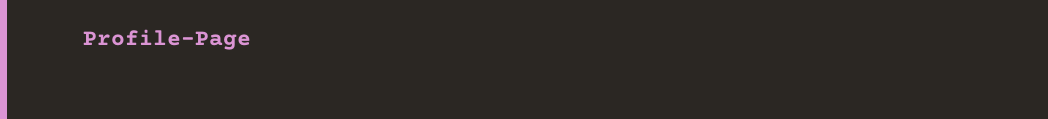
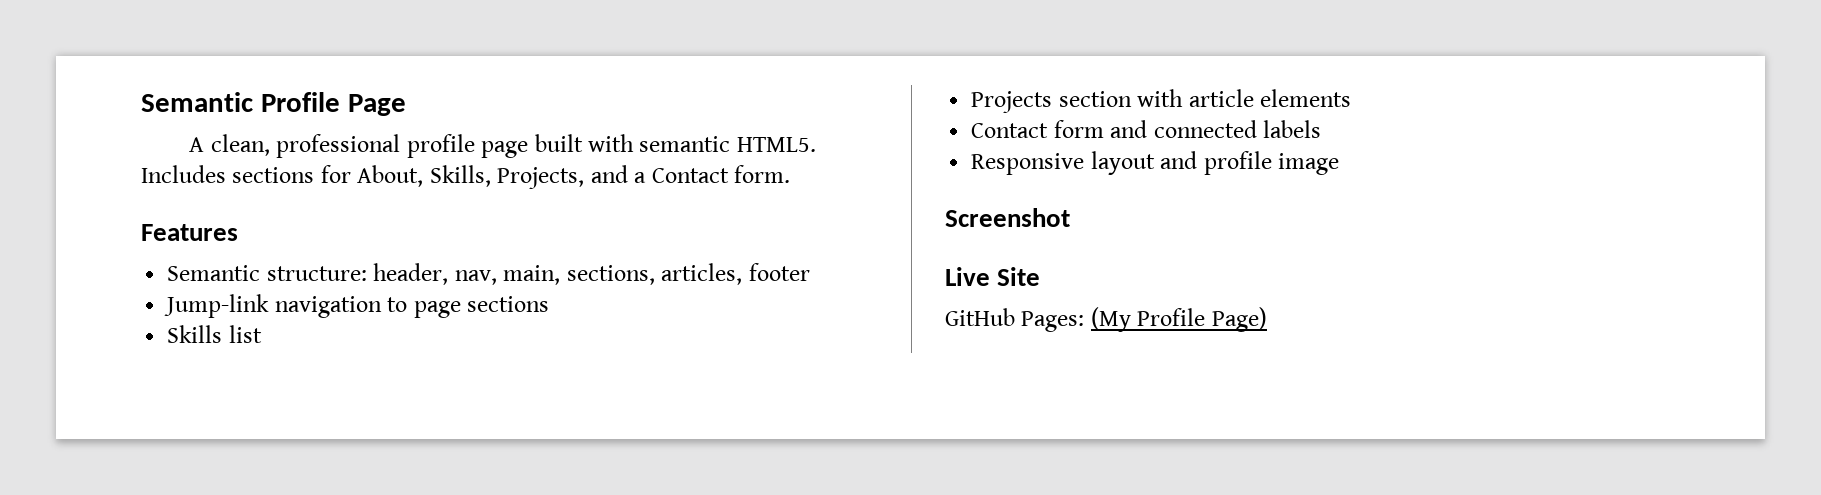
- Profile-Page
+ Semantic Profile Page
+ A clean, professional profile page built with semantic HTML5. Includes sections for About, Skills, Projects, and a Contact form.
+ Features
+ Semantic structure: header, nav, main, sections, articles, footer
+ Jump-link navigation to page sections
+ Skills list
+ Projects section with article elements
+ Contact form and connected labels
+ Responsive layout and profile image
+ Screenshot
+ Live Site
+ GitHub Pages: (My Profile Page)

